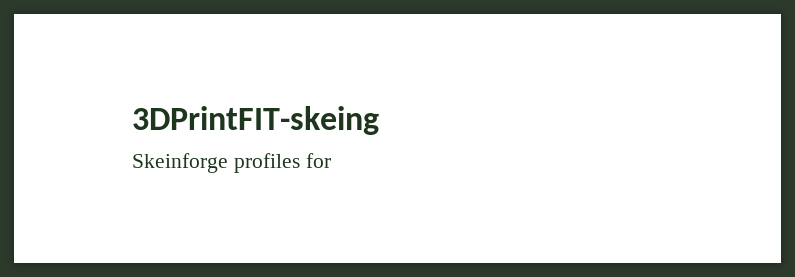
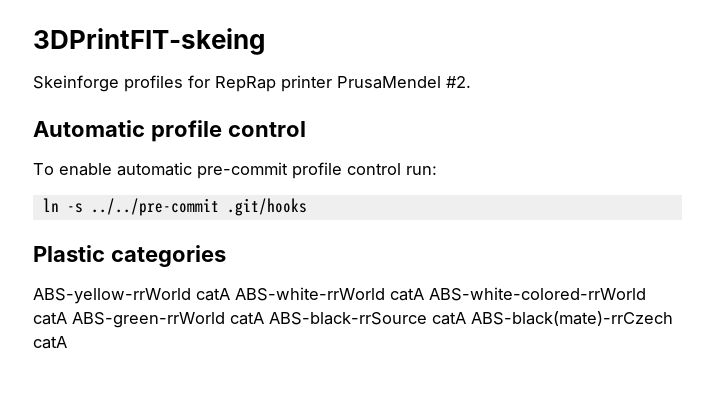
- Skeinforge profiles for
+ Skeinforge profiles for RepRap printer PrusaMendel #2.
+ Automatic profile control
+ To enable automatic pre-commit profile control run:
+ ln -s ../../pre-commit .git/hooks
+ Plastic categories
+ ABS-yellow-rrWorld catA ABS-white-rrWorld catA ABS-white-colored-rrWorld catA ABS-green-rrWorld catA ABS-black-rrSource catA ABS-black(mate)-rrCzech catA

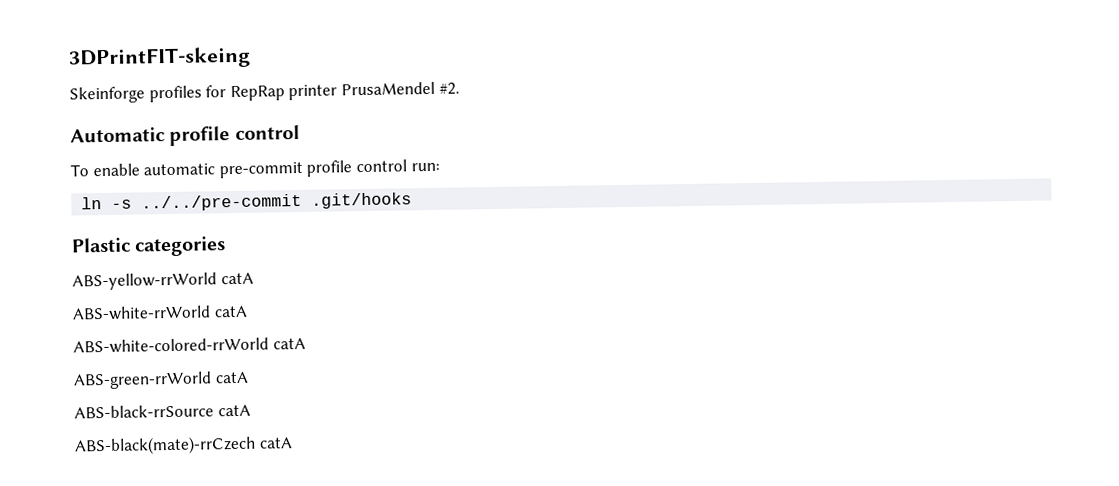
- ABS-yellow-rrWorld catA ABS-white-rrWorld catA ABS-white-colored-rrWorld catA ABS-green-rrWorld catA ABS-black-rrSource catA ABS-black(mate)-rrCzech catA
+ ABS-yellow-rrWorld catA
+ ABS-white-rrWorld catA
+ ABS-white-colored-rrWorld catA
+ ABS-green-rrWorld catA
+ ABS-black-rrSource catA
+ ABS-black(mate)-rrCzech catA

